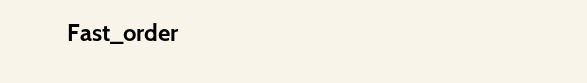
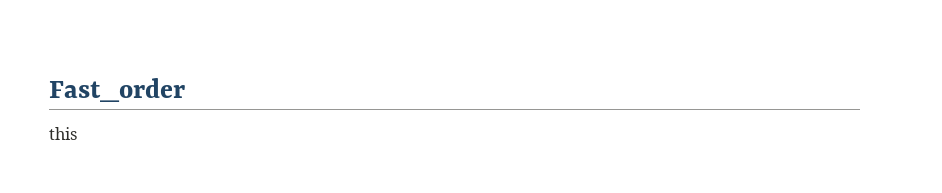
+ this

